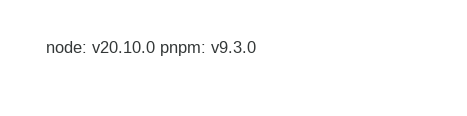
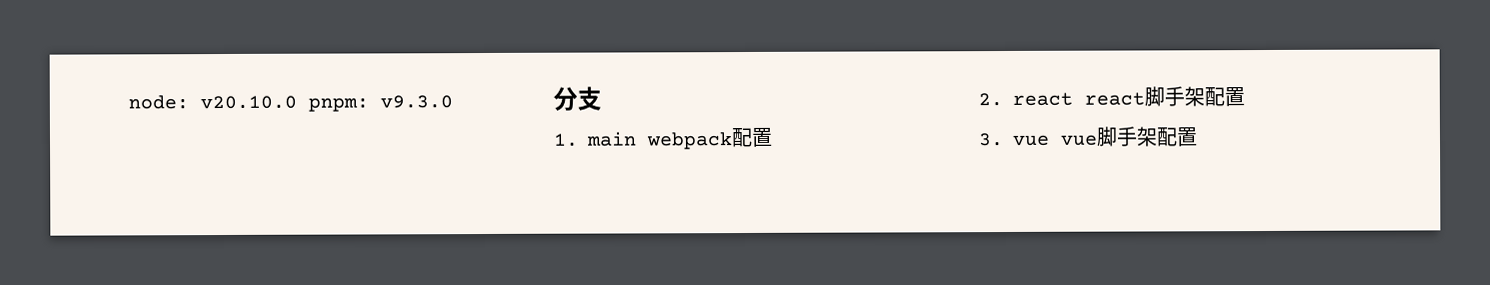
+ 分支
+ 1. main webpack配置
+ 2. react react脚手架配置
+ 3. vue vue脚手架配置

